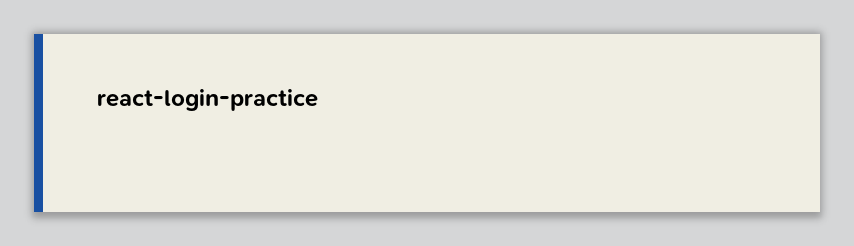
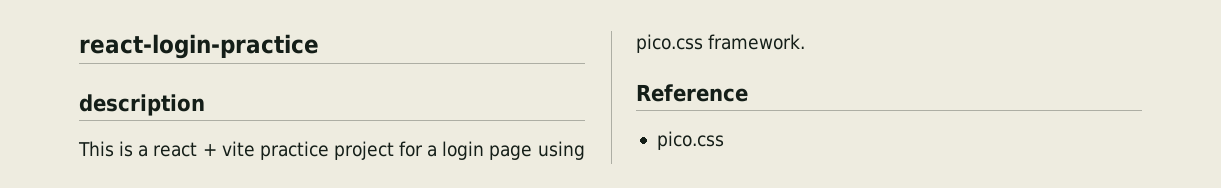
+ description
+ This is a react + vite practice project for a login page using pico.css framework.
+ Reference
+ pico.css

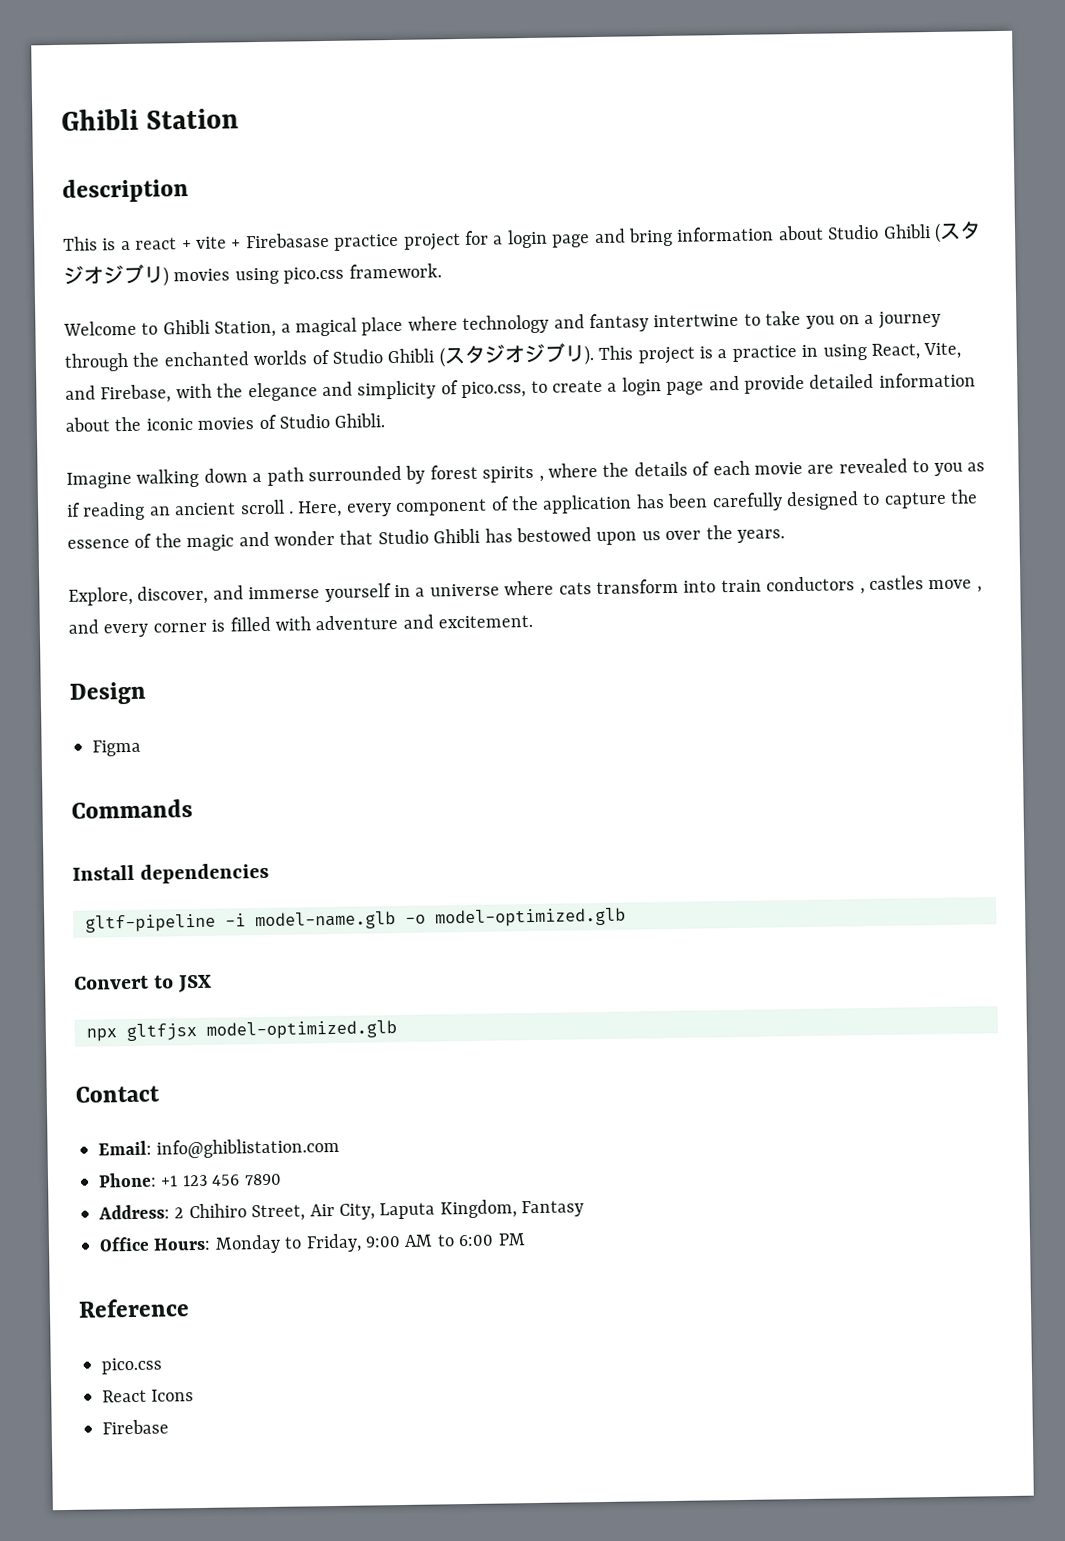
- react-login-practice
+ Ghibli Station
- This is a react + vite practice project for a login page using pico.css framework.
+ This is a react + vite + Firebasase practice project for a login page and bring information about Studio Ghibli (スタジオジブリ) movies using pico.css framework.
+ Welcome to Ghibli Station, a magical place where technology and fantasy intertwine to take you on a journey through the enchanted worlds of Studio Ghibli (スタジオジブリ). This project is a practice in using React, Vite, and Firebase, with the elegance and simplicity of pico.css, to create a login page and provide detailed information about the iconic movies of Studio Ghibli.
+ Imagine walking down a path surrounded by forest spirits , where the details of each movie are revealed to you as if reading an ancient scroll . Here, every component of the application has been carefully designed to capture the essence of the magic and wonder that Studio Ghibli has bestowed upon us over the years.
+ Explore, discover, and immerse yourself in a universe where cats transform into train conductors , castles move , and every corner is filled with adventure and excitement.
+ Design
+ Figma
+ Commands
+ Install dependencies
+ gltf-pipeline -i model-name.glb -o model-optimized.glb
+ Convert to JSX
+ npx gltfjsx model-optimized.glb
+ Contact
+ Email: info@ghiblistation.com
+ Phone: +1 123 456 7890
+ Address: 2 Chihiro Street, Air City, Laputa Kingdom, Fantasy
+ Office Hours: Monday to Friday, 9:00 AM to 6:00 PM
+ React Icons
+ Firebase

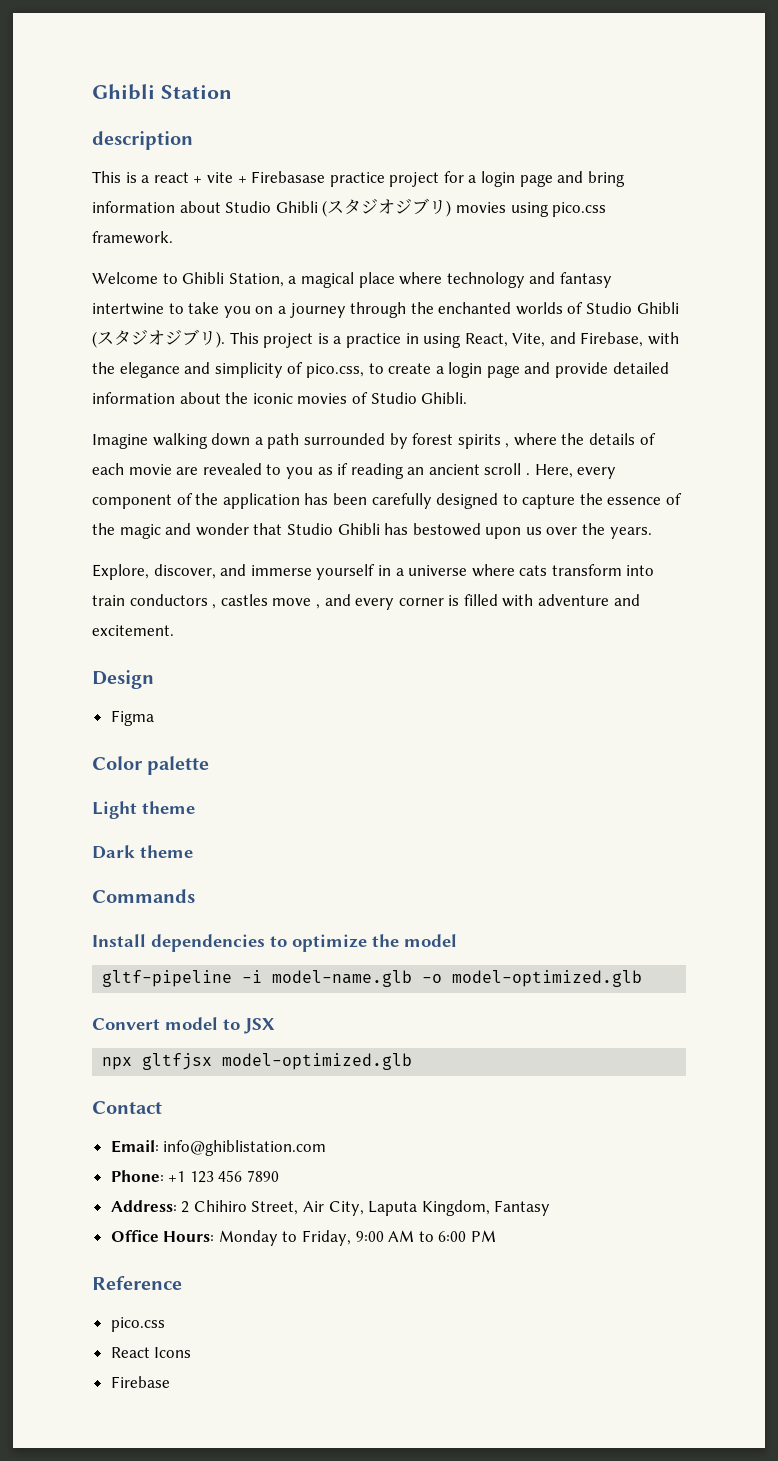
+ Color palette
+ Light theme
+ Dark theme
- Install dependencies
+ Install dependencies to optimize the model
- Convert to JSX
+ Convert model to JSX

